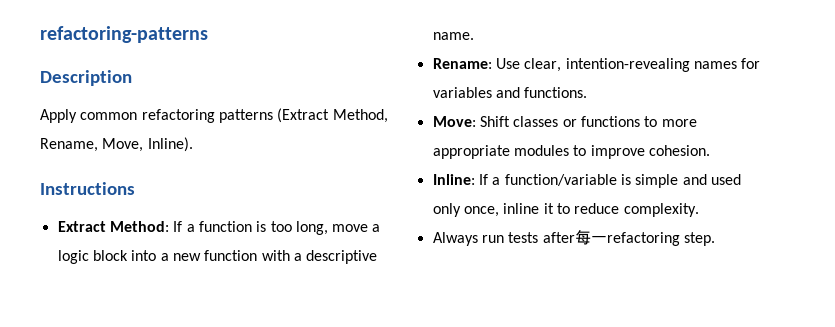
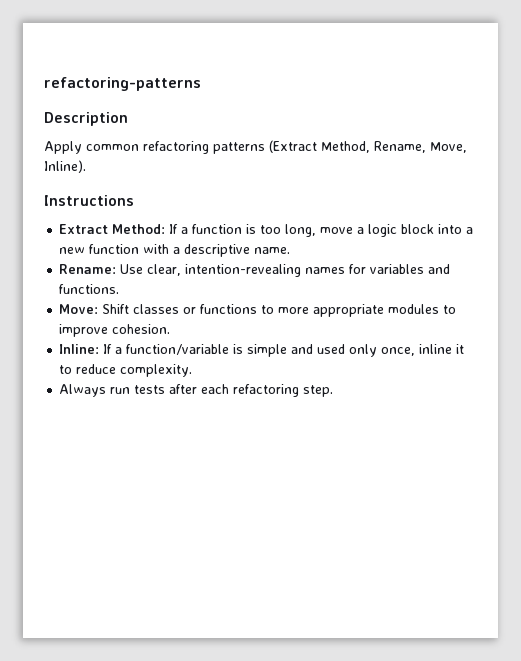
- Always run tests after每一refactoring step.
+ Always run tests after each refactoring step.

